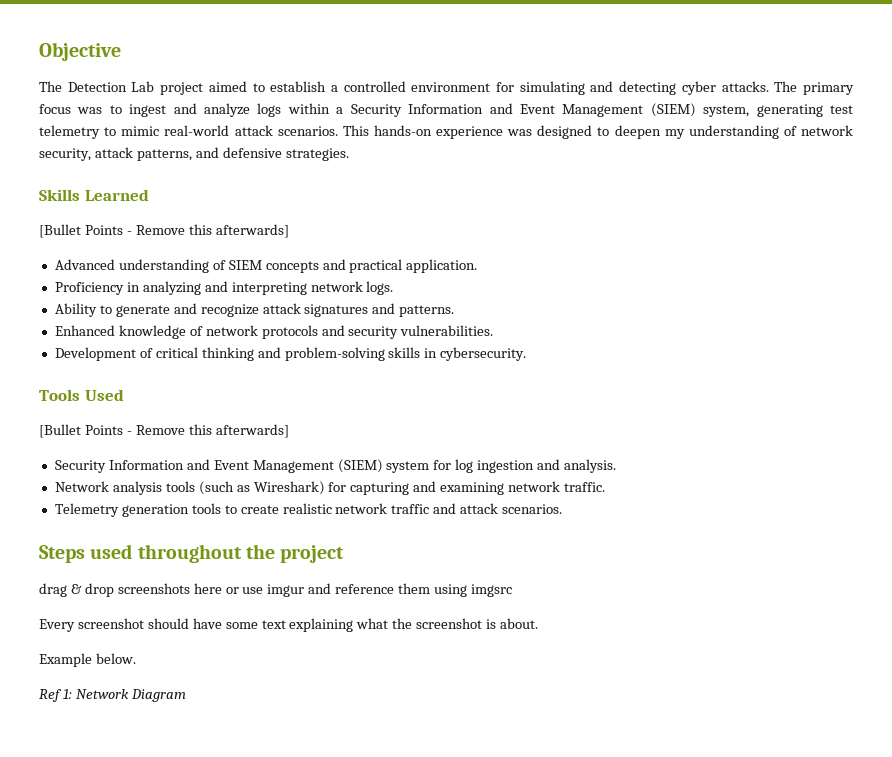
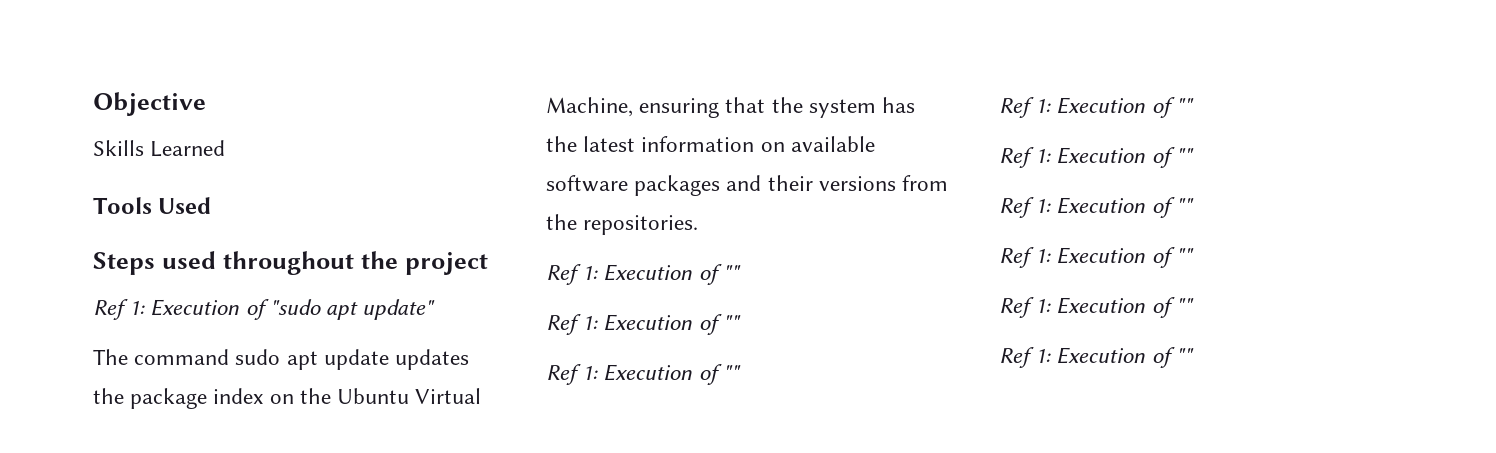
- The Detection Lab project aimed to establish a controlled environment for simulating and detecting cyber attacks. The primary focus was to ingest and analyze logs within a Security Information and Event Management (SIEM) system, generating test telemetry to mimic real-world attack scenarios. This hands-on experience was designed to deepen my understanding of network security, attack patterns, and defensive strategies.
  Skills Learned
- [Bullet Points - Remove this afterwards]
- Advanced understanding of SIEM concepts and practical application.
- Proficiency in analyzing and interpreting network logs.
- Ability to generate and recognize attack signatures and patterns.
- Enhanced knowledge of network protocols and security vulnerabilities.
- Development of critical thinking and problem-solving skills in cybersecurity.
  Tools Used
- [Bullet Points - Remove this afterwards]
- Security Information and Event Management (SIEM) system for log ingestion and analysis.
- Network analysis tools (such as Wireshark) for capturing and examining network traffic.
- Telemetry generation tools to create realistic network traffic and attack scenarios.
- drag & drop screenshots here or use imgur and reference them using imgsrc
- Every screenshot should have some text explaining what the screenshot is about.
- Example below.
- Ref 1: Network Diagram
+ Ref 1: Execution of "sudo apt update"
+ The command sudo apt update updates the package index on the Ubuntu Virtual Machine, ensuring that the system has the latest information on available software packages and their versions from the repositories.
+ Ref 1: Execution of ""
+ Ref 1: Execution of ""
+ Ref 1: Execution of ""
+ Ref 1: Execution of ""
+ Ref 1: Execution of ""
+ Ref 1: Execution of ""
+ Ref 1: Execution of ""
+ Ref 1: Execution of ""
+ Ref 1: Execution of ""

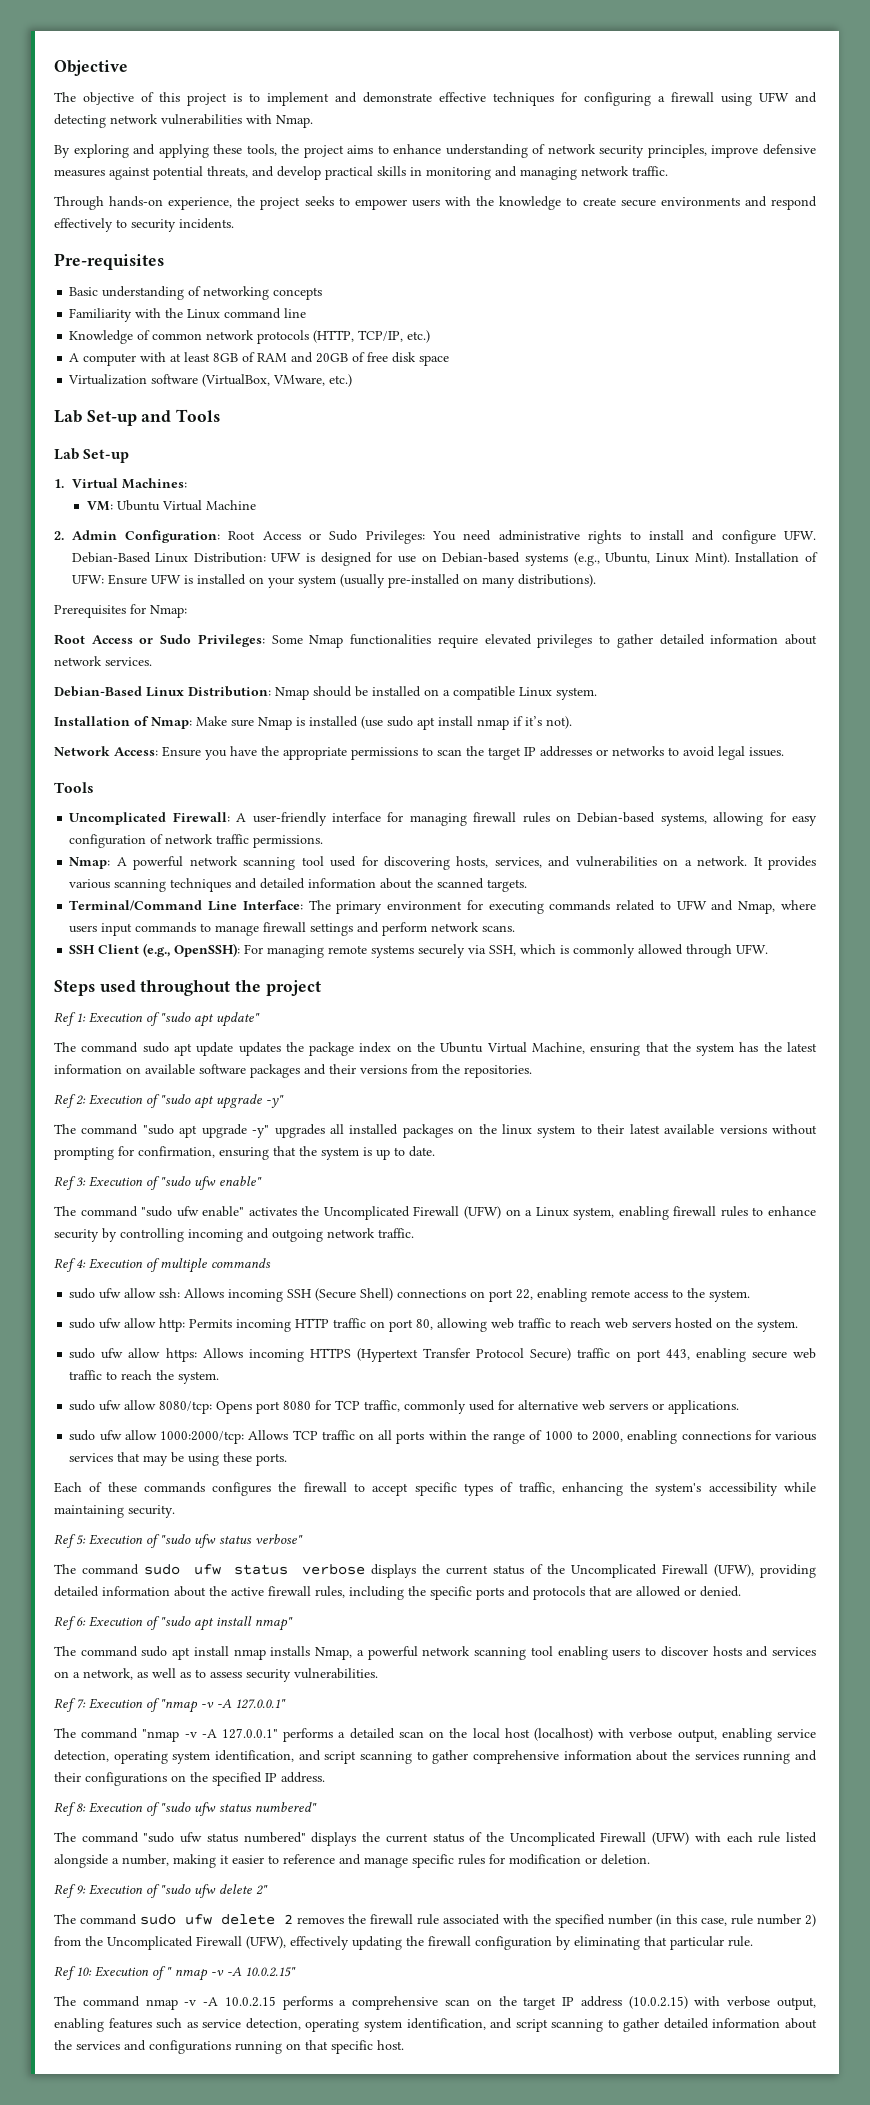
- Skills Learned
- Tools Used
+ The objective of this project is to implement and demonstrate effective techniques for configuring a firewall using UFW and detecting network vulnerabilities with Nmap.
+ By exploring and applying these tools, the project aims to enhance understanding of network security principles, improve defensive measures against potential threats, and develop practical skills in monitoring and managing network traffic.
+ Through hands-on experience, the project seeks to empower users with the knowledge to create secure environments and respond effectively to security incidents.
+ Pre-requisites
+ Basic understanding of networking concepts
+ Familiarity with the Linux command line
+ Knowledge of common network protocols (HTTP, TCP/IP, etc.)
+ A computer with at least 8GB of RAM and 20GB of free disk space
+ Virtualization software (VirtualBox, VMware, etc.)
+ Lab Set-up and Tools
+ Lab Set-up
+ 1. Virtual Machines:
+ VM: Ubuntu Virtual Machine
+ 2. Admin Configuration: Root Access or Sudo Privileges: You need administrative rights to install and configure UFW. Debian-Based Linux Distribution: UFW is designed for use on Debian-based systems (e.g., Ubuntu, Linux Mint). Installation of UFW: Ensure UFW is installed on your system (usually pre-installed on many distributions).
+ Prerequisites for Nmap:
+ Root Access or Sudo Privileges: Some Nmap functionalities require elevated privileges to gather detailed information about network services.
+ Debian-Based Linux Distribution: Nmap should be installed on a compatible Linux system.
+ Installation of Nmap: Make sure Nmap is installed (use sudo apt install nmap if it’s not).
+ Network Access: Ensure you have the appropriate permissions to scan the target IP addresses or networks to avoid legal issues.
+ Tools
+ Uncomplicated Firewall: A user-friendly interface for managing firewall rules on Debian-based systems, allowing for easy configuration of network traffic permissions.
+ Nmap: A powerful network scanning tool used for discovering hosts, services, and vulnerabilities on a network. It provides various scanning techniques and detailed information about the scanned targets.
+ Terminal/Command Line Interface: The primary environment for executing commands related to UFW and Nmap, where users input commands to manage firewall settings and perform network scans.
+ SSH Client (e.g., OpenSSH): For managing remote systems securely via SSH, which is commonly allowed through UFW.
  The command sudo apt update updates the package index on the Ubuntu Virtual Machine, ensuring that the system has the latest information on available software packages and their versions from the repositories.
- Ref 1: Execution of ""
- Ref 1: Execution of ""
- Ref 1: Execution of ""
- Ref 1: Execution of ""
- Ref 1: Execution of ""
- Ref 1: Execution of ""
- Ref 1: Execution of ""
- Ref 1: Execution of ""
- Ref 1: Execution of ""
+ Ref 2: Execution of "sudo apt upgrade -y"
+ The command "sudo apt upgrade -y" upgrades all installed packages on the linux system to their latest available versions without prompting for confirmation, ensuring that the system is up to date.
+ Ref 3: Execution of "sudo ufw enable"
+ The command "sudo ufw enable" activates the Uncomplicated Firewall (UFW) on a Linux system, enabling firewall rules to enhance security by controlling incoming and outgoing network traffic.
+ Ref 4: Execution of multiple commands
+ sudo ufw allow ssh: Allows incoming SSH (Secure Shell) connections on port 22, enabling remote access to the system.
+ sudo ufw allow http: Permits incoming HTTP traffic on port 80, allowing web traffic to reach web servers hosted on the system.
+ sudo ufw allow https: Allows incoming HTTPS (Hypertext Transfer Protocol Secure) traffic on port 443, enabling secure web traffic to reach the system.
+ sudo ufw allow 8080/tcp: Opens port 8080 for TCP traffic, commonly used for alternative web servers or applications.
+ sudo ufw allow 1000:2000/tcp: Allows TCP traffic on all ports within the range of 1000 to 2000, enabling connections for various services that may be using these ports.
+ Each of these commands configures the firewall to accept specific types of traffic, enhancing the system's accessibility while maintaining security.
+ Ref 5: Execution of "sudo ufw status verbose"
+ The command sudo ufw status verbose displays the current status of the Uncomplicated Firewall (UFW), providing detailed information about the active firewall rules, including the specific ports and protocols that are allowed or denied.
+ Ref 6: Execution of "sudo apt install nmap"
+ The command sudo apt install nmap installs Nmap, a powerful network scanning tool enabling users to discover hosts and services on a network, as well as to assess security vulnerabilities.
+ Ref 7: Execution of "nmap -v -A 127.0.0.1"
+ The command "nmap -v -A 127.0.0.1" performs a detailed scan on the local host (localhost) with verbose output, enabling service detection, operating system identification, and script scanning to gather comprehensive information about the services running and their configurations on the specified IP address.
+ Ref 8: Execution of "sudo ufw status numbered"
+ The command "sudo ufw status numbered" displays the current status of the Uncomplicated Firewall (UFW) with each rule listed alongside a number, making it easier to reference and manage specific rules for modification or deletion.
+ Ref 9: Execution of "sudo ufw delete 2"
+ The command sudo ufw delete 2 removes the firewall rule associated with the specified number (in this case, rule number 2) from the Uncomplicated Firewall (UFW), effectively updating the firewall configuration by eliminating that particular rule.
+ Ref 10: Execution of " nmap -v -A 10.0.2.15"
+ The command nmap -v -A 10.0.2.15 performs a comprehensive scan on the target IP address (10.0.2.15) with verbose output, enabling features such as service detection, operating system identification, and script scanning to gather detailed information about the services and configurations running on that specific host.

